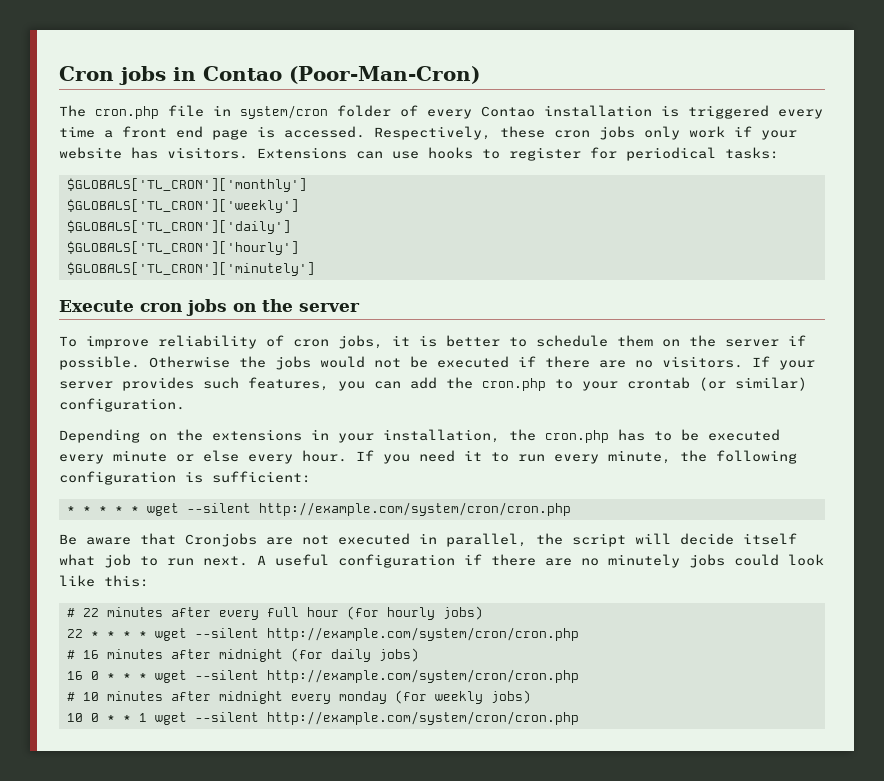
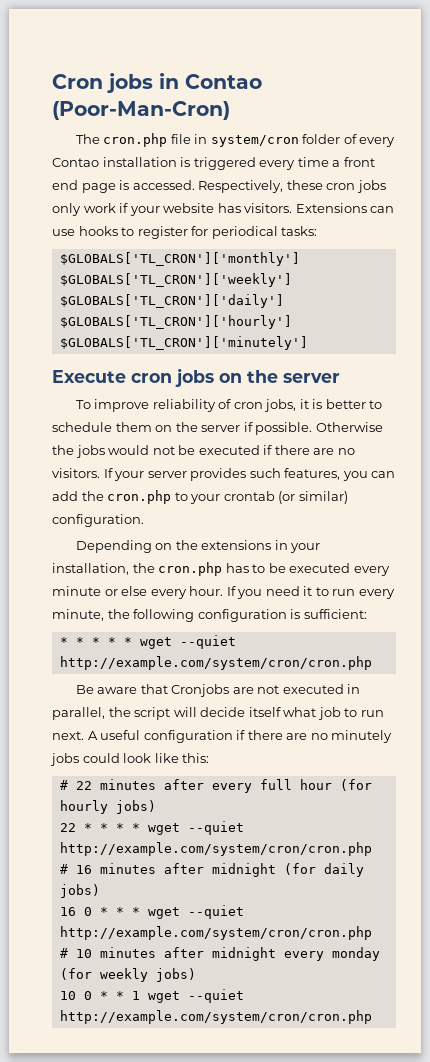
- * * * * * wget --silent http://example.com/system/cron/cron.php
+ * * * * * wget --quiet http://example.com/system/cron/cron.php
- 22 * * * * wget --silent http://example.com/system/cron/cron.php
+ 22 * * * * wget --quiet http://example.com/system/cron/cron.php
- 16 0 * * * wget --silent http://example.com/system/cron/cron.php
+ 16 0 * * * wget --quiet http://example.com/system/cron/cron.php
- 10 0 * * 1 wget --silent http://example.com/system/cron/cron.php
+ 10 0 * * 1 wget --quiet http://example.com/system/cron/cron.php

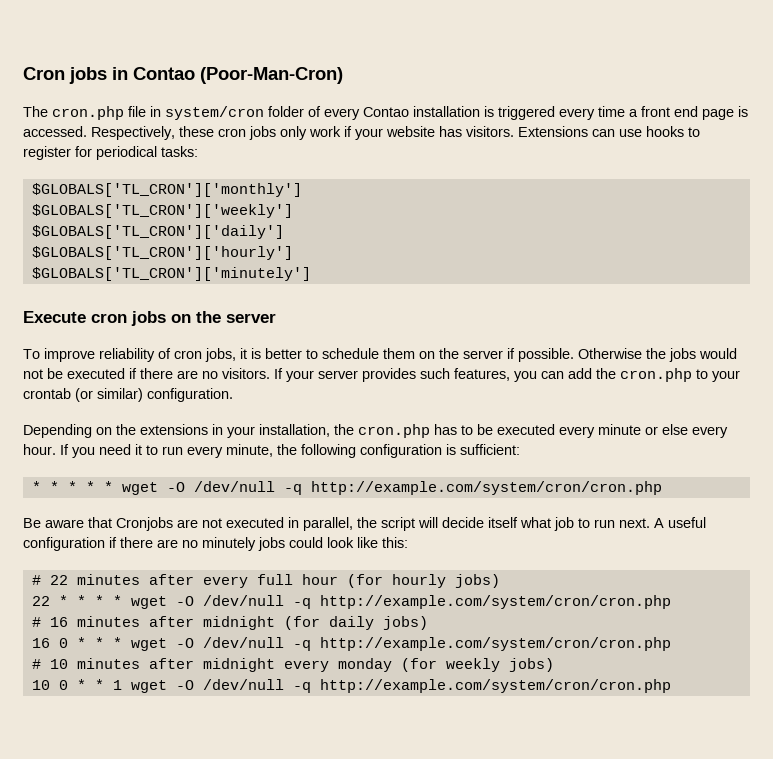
- * * * * * wget --quiet http://example.com/system/cron/cron.php
+ * * * * * wget -O /dev/null -q http://example.com/system/cron/cron.php
- 22 * * * * wget --quiet http://example.com/system/cron/cron.php
+ 22 * * * * wget -O /dev/null -q http://example.com/system/cron/cron.php
- 16 0 * * * wget --quiet http://example.com/system/cron/cron.php
+ 16 0 * * * wget -O /dev/null -q http://example.com/system/cron/cron.php
- 10 0 * * 1 wget --quiet http://example.com/system/cron/cron.php
+ 10 0 * * 1 wget -O /dev/null -q http://example.com/system/cron/cron.php

